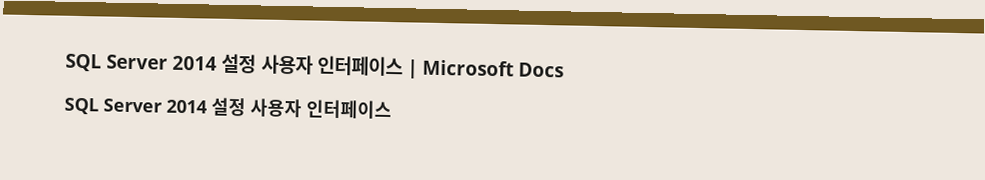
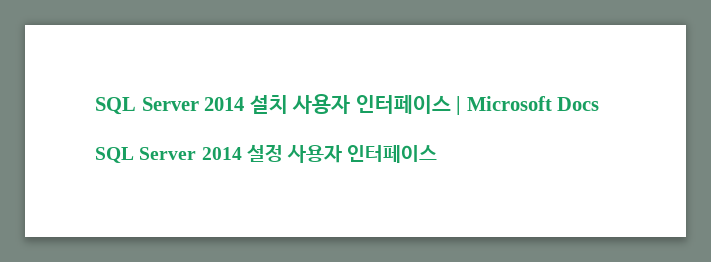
- SQL Server 2014 설정 사용자 인터페이스 | Microsoft Docs
+ SQL Server 2014 설치 사용자 인터페이스 | Microsoft Docs

